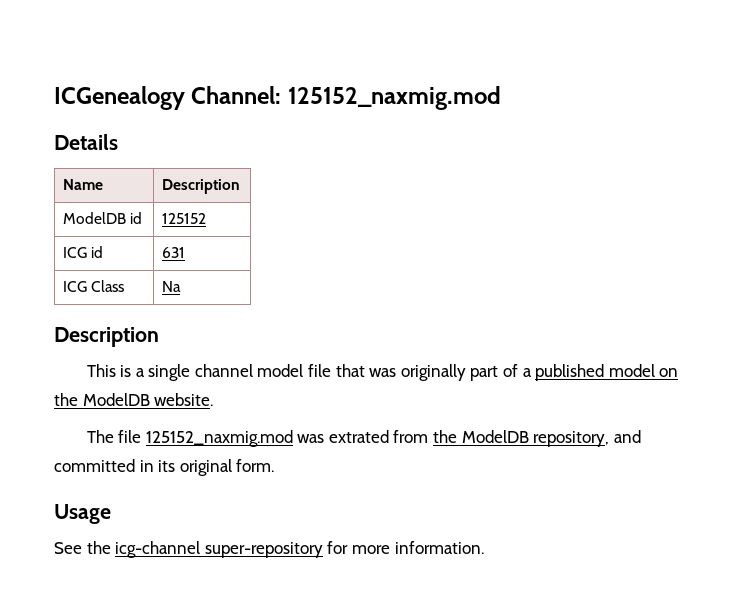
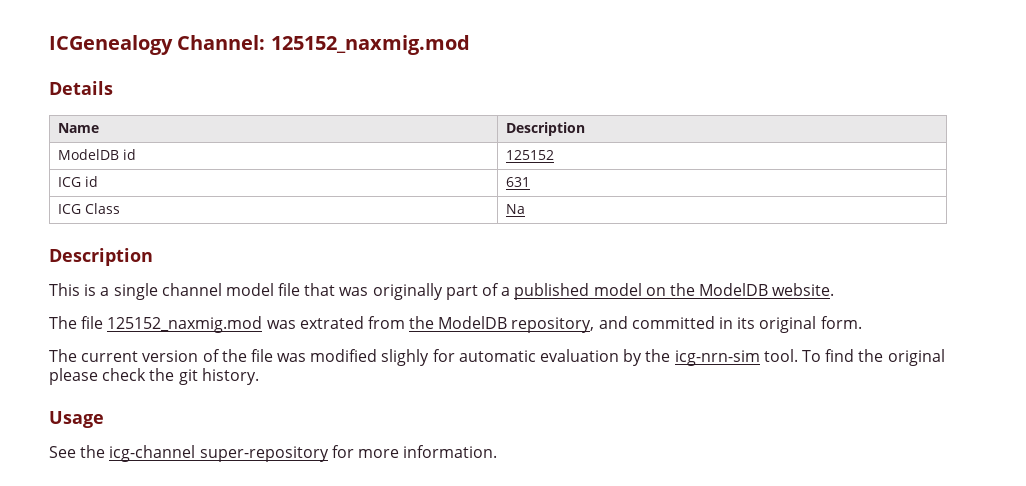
+ The current version of the file was modified slighly for automatic evaluation by the icg-nrn-sim tool. To find the original please check the git history.

